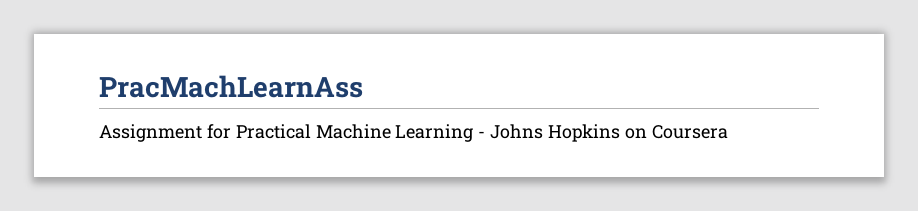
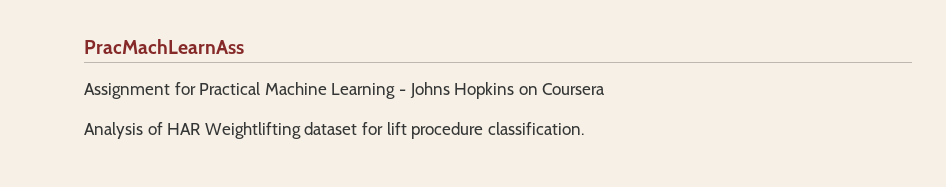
+ Analysis of HAR Weightlifting dataset for lift procedure classification.

